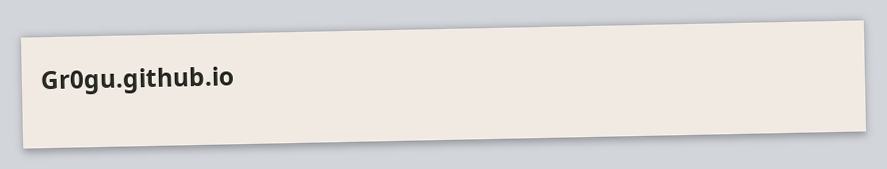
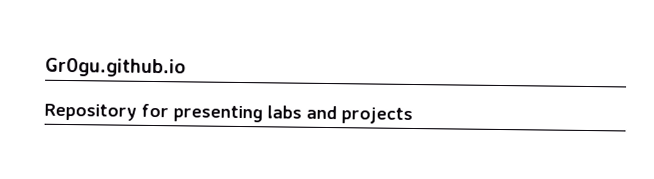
+ Repository for presenting labs and projects

